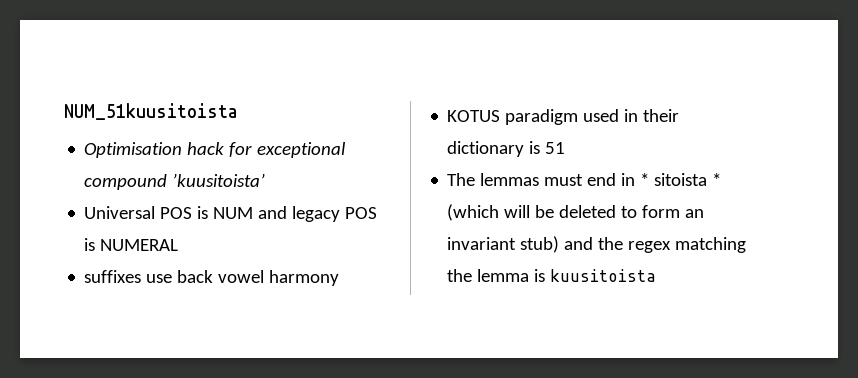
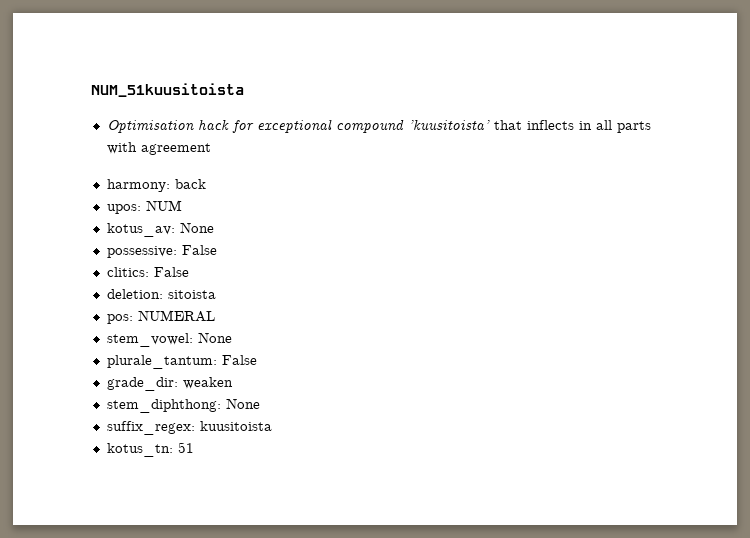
- Optimisation hack for exceptional compound ’kuusitoista’
- Universal POS is NUM and legacy POS is NUMERAL
- suffixes use back vowel harmony
- KOTUS paradigm used in their dictionary is 51
- The lemmas must end in * sitoista * (which will be deleted to form an invariant stub) and the regex matching the lemma is kuusitoista
+ Optimisation hack for exceptional compound ’kuusitoista’ that inflects in all parts with agreement
+ harmony: back
+ upos: NUM
+ kotus_av: None
+ possessive: False
+ clitics: False
+ deletion: sitoista
+ pos: NUMERAL
+ stem_vowel: None
+ plurale_tantum: False
+ grade_dir: weaken
+ stem_diphthong: None
+ suffix_regex: kuusitoista
+ kotus_tn: 51

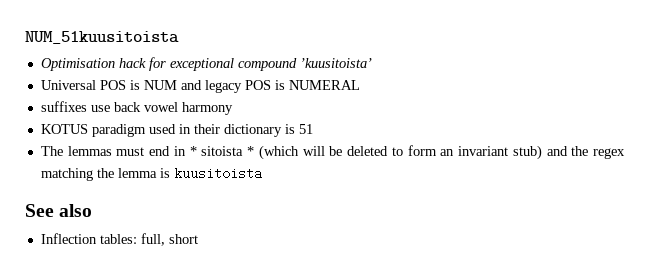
- Optimisation hack for exceptional compound ’kuusitoista’ that inflects in all parts with agreement
- harmony: back
- upos: NUM
- kotus_av: None
- possessive: False
- clitics: False
- deletion: sitoista
- pos: NUMERAL
- stem_vowel: None
- plurale_tantum: False
- grade_dir: weaken
- stem_diphthong: None
- suffix_regex: kuusitoista
- kotus_tn: 51
+ Optimisation hack for exceptional compound ’kuusitoista’
+ Universal POS is NUM and legacy POS is NUMERAL
+ suffixes use back vowel harmony
+ KOTUS paradigm used in their dictionary is 51
+ The lemmas must end in * sitoista * (which will be deleted to form an invariant stub) and the regex matching the lemma is kuusitoista
+ See also
+ Inflection tables: full, short

